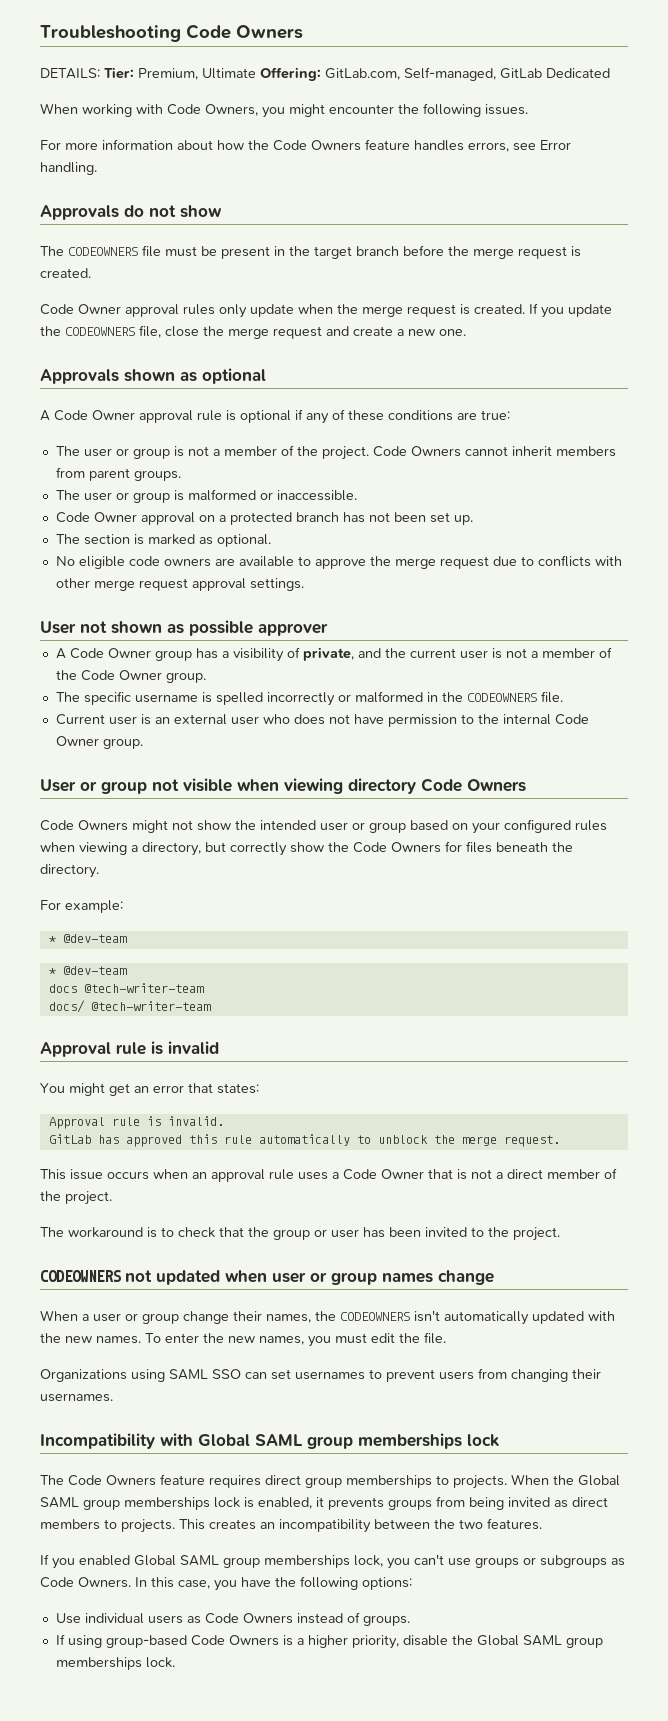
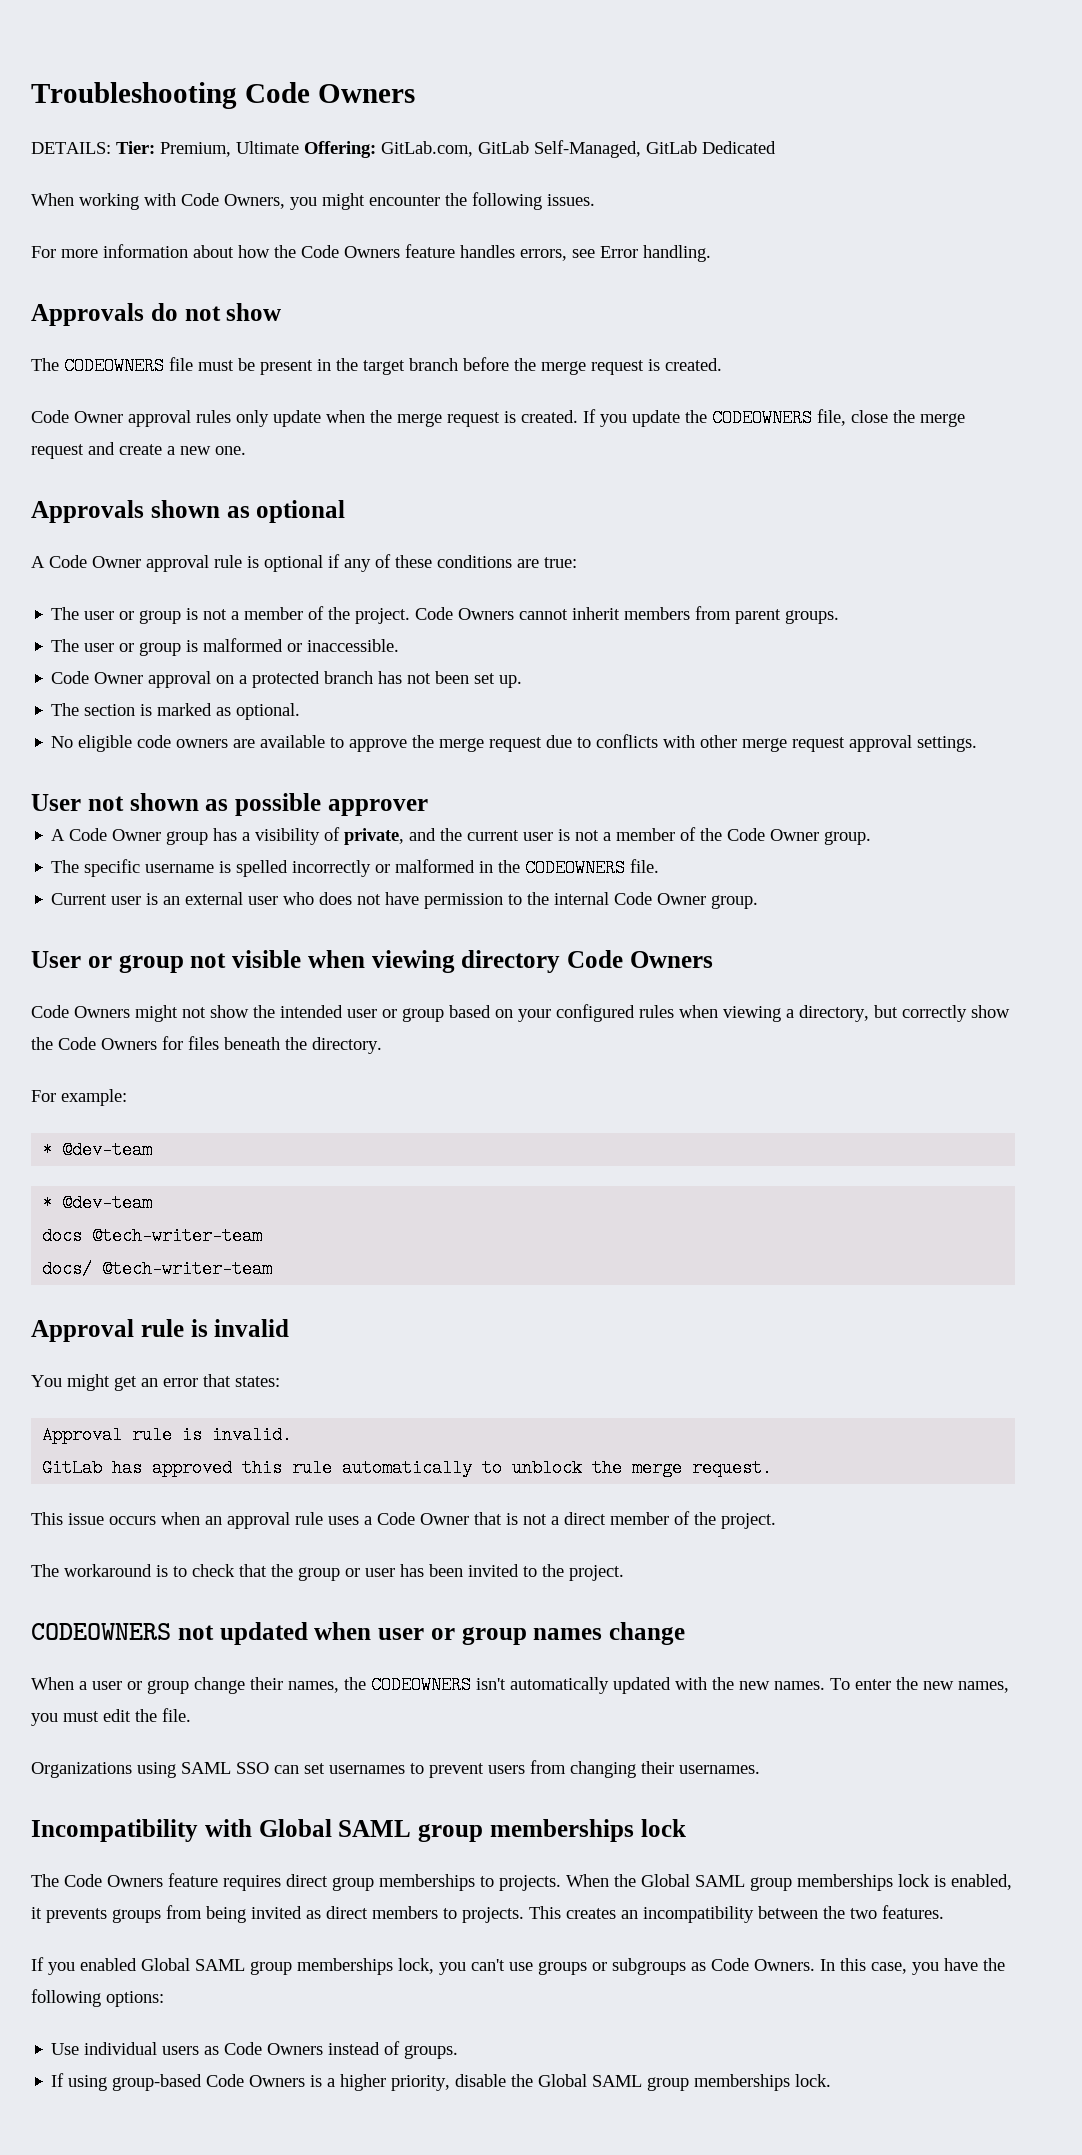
- DETAILS: Tier: Premium, Ultimate Offering: GitLab.com, Self-managed, GitLab Dedicated
+ DETAILS: Tier: Premium, Ultimate Offering: GitLab.com, GitLab Self-Managed, GitLab Dedicated

